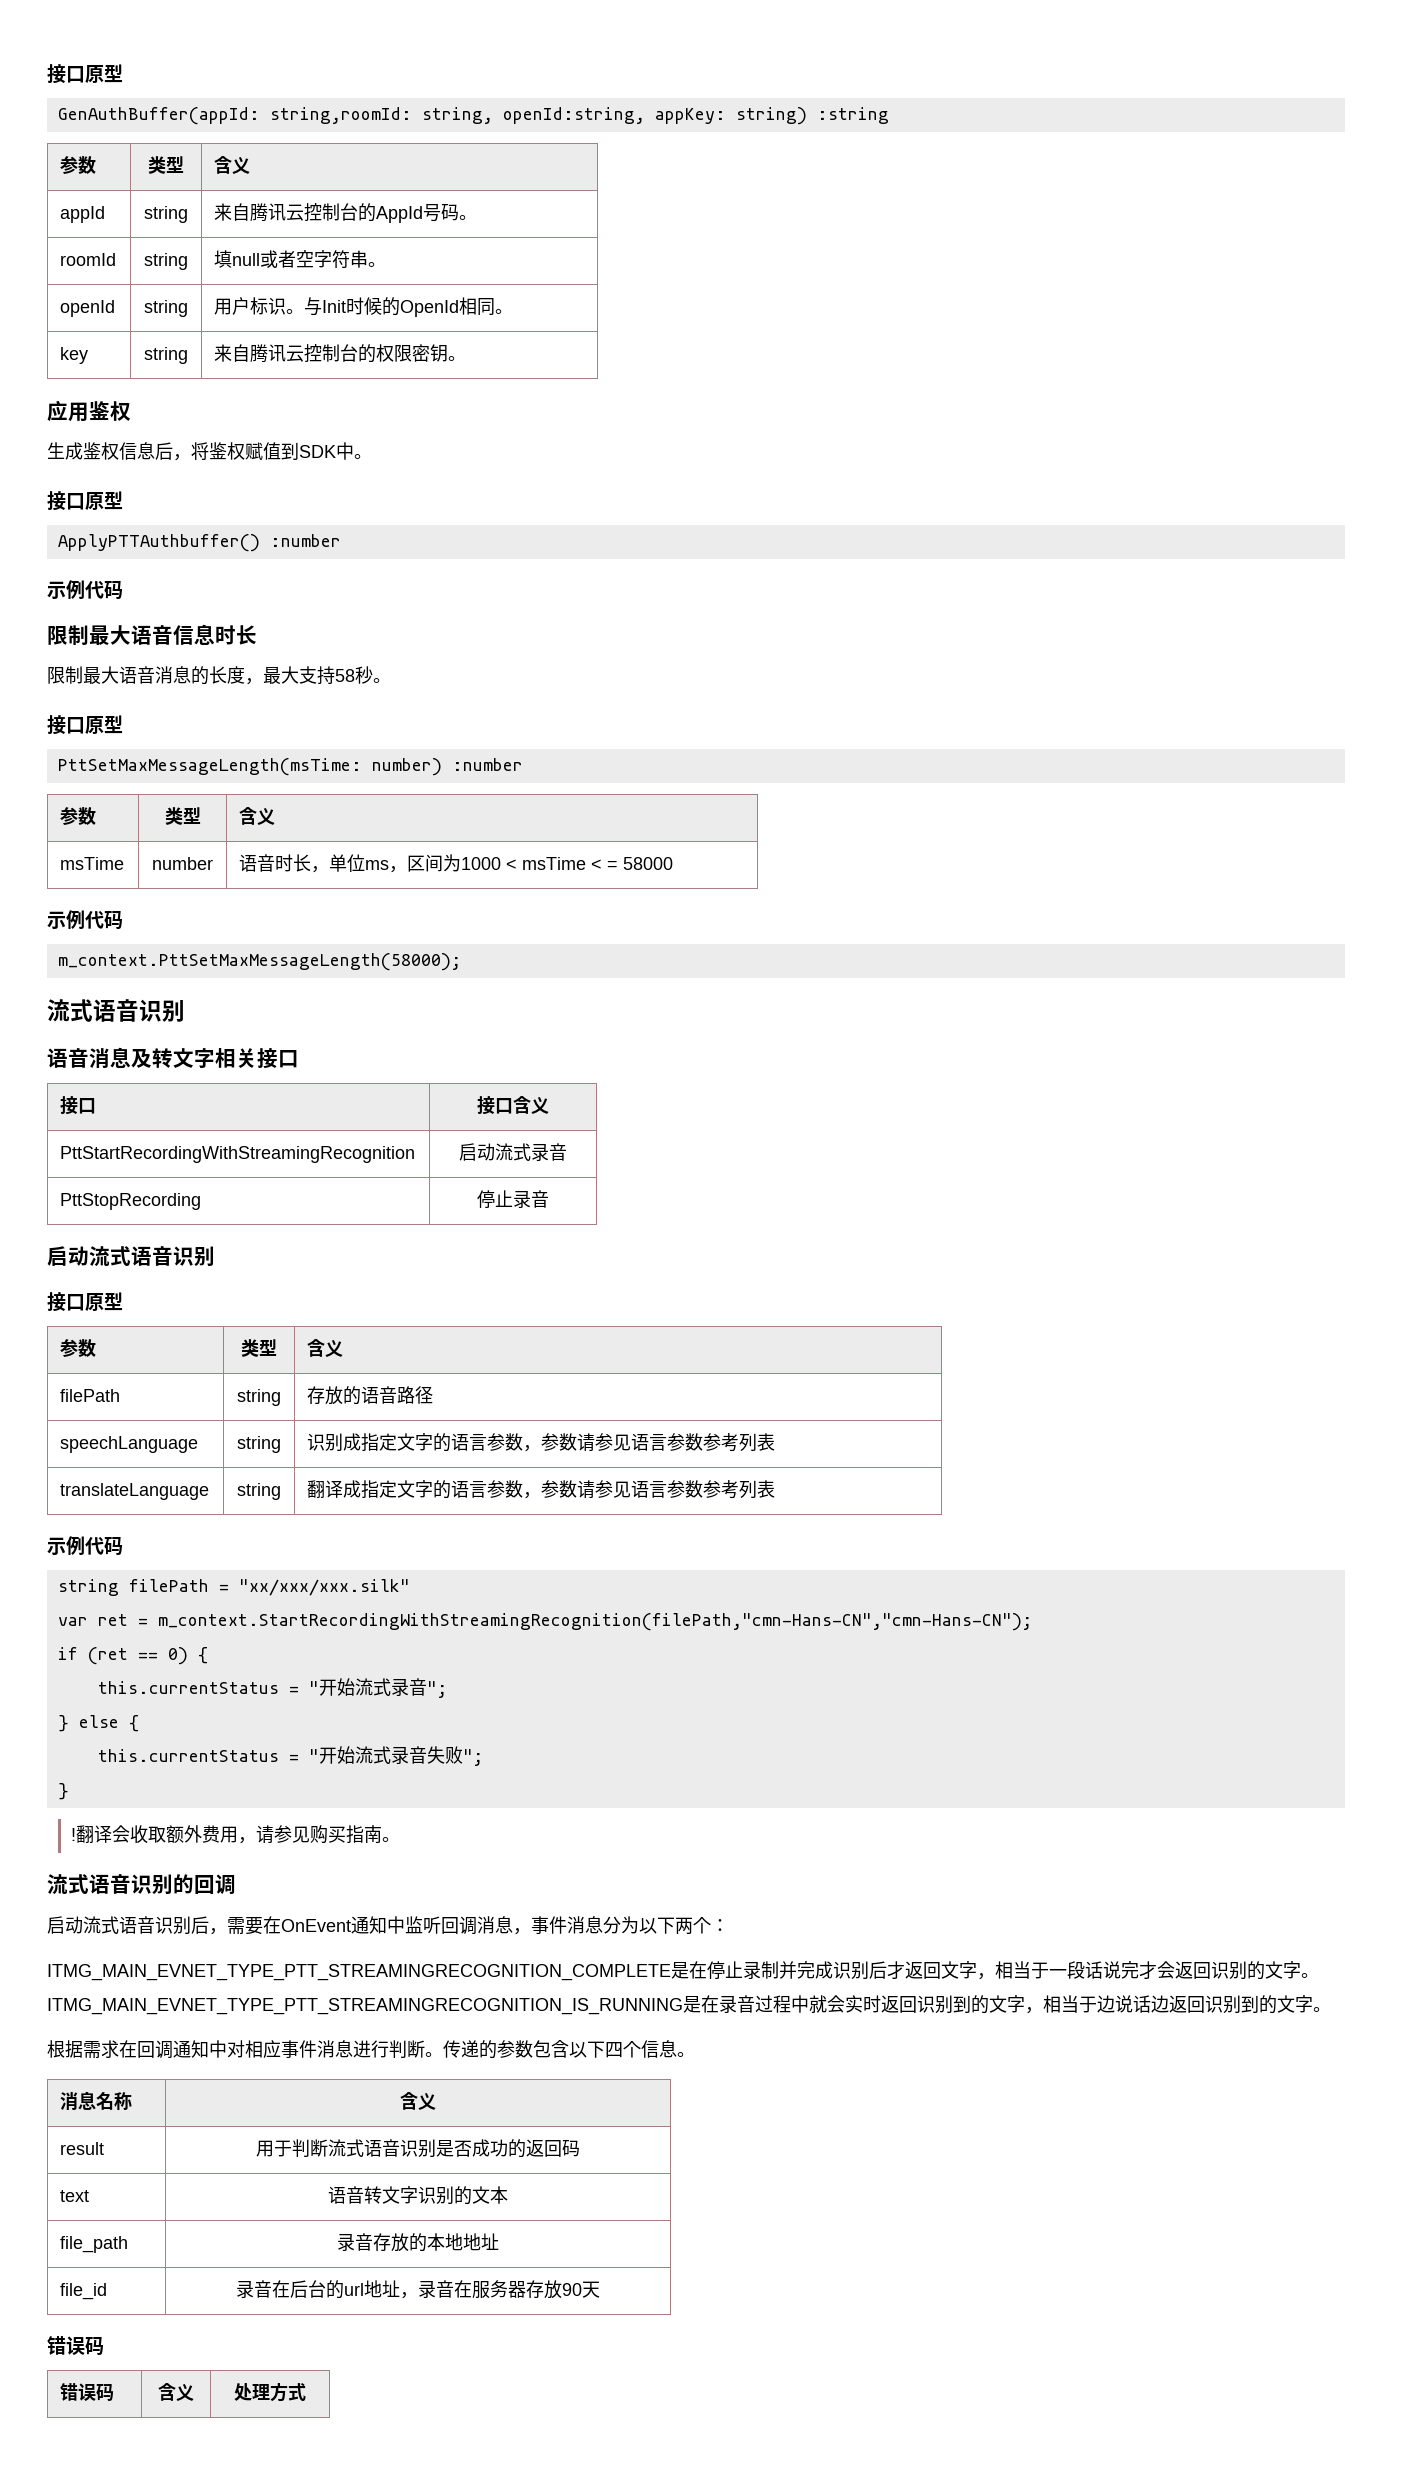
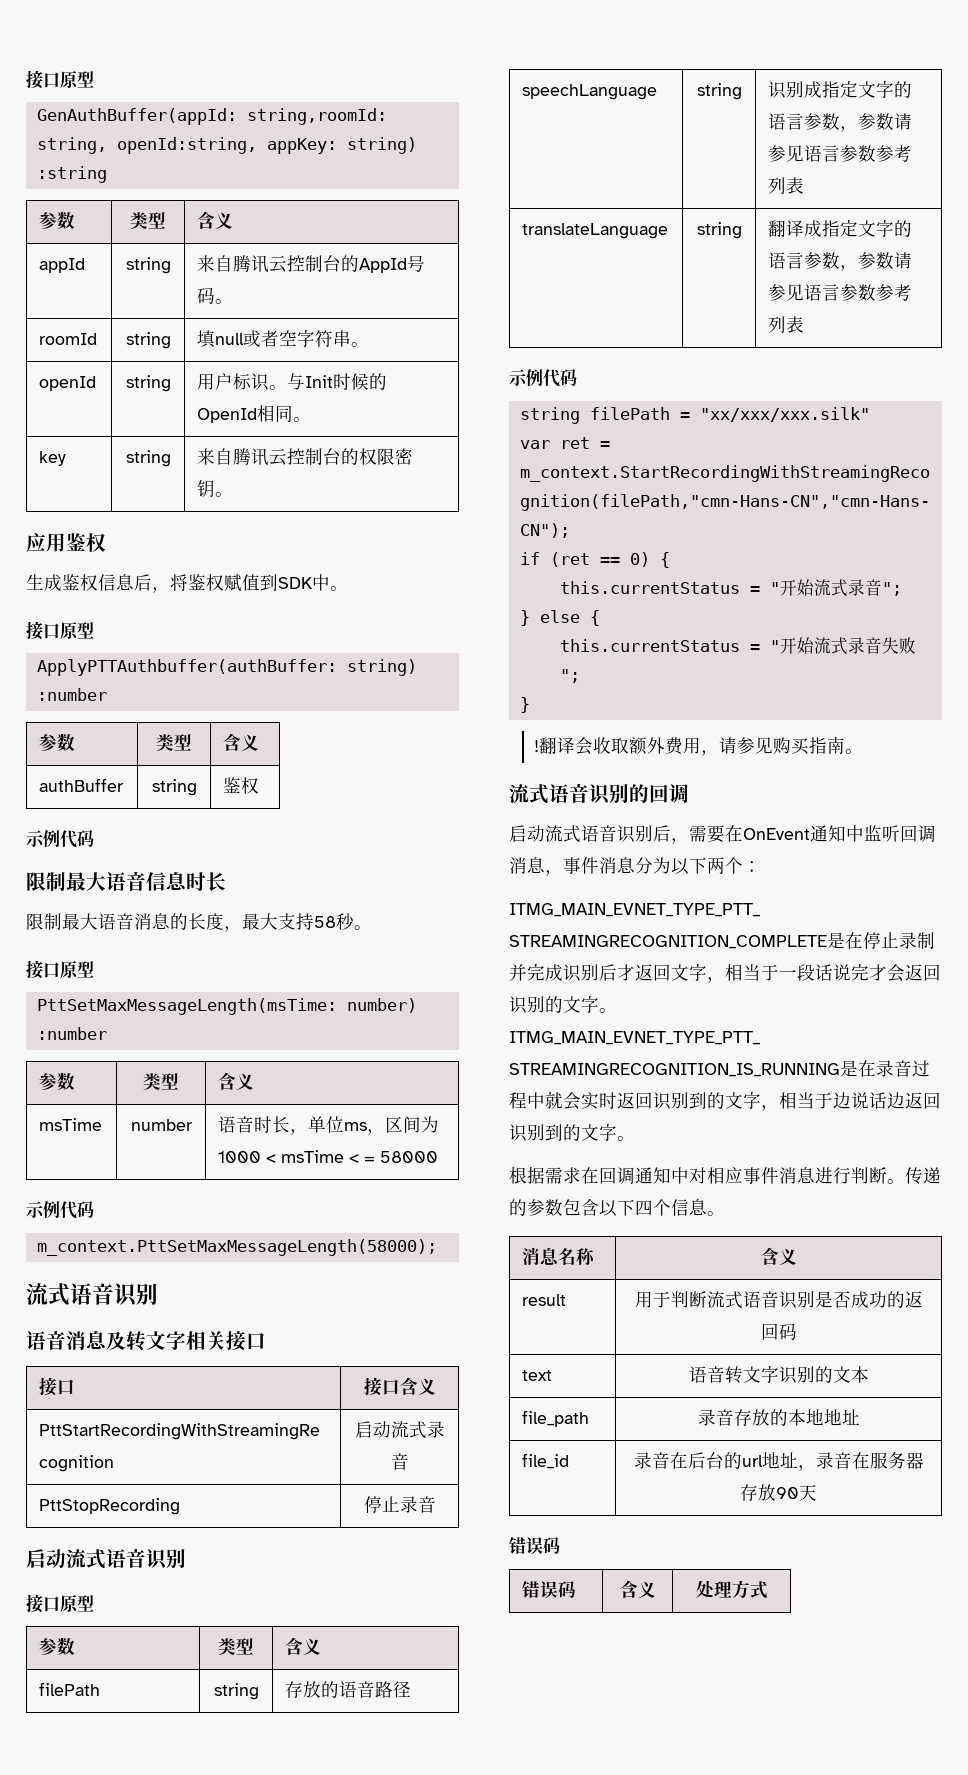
- ApplyPTTAuthbuffer() :number
+ ApplyPTTAuthbuffer(authBuffer: string) :number
+ 参数 | 类型 | 含义
+ authBuffer | string | 鉴权

